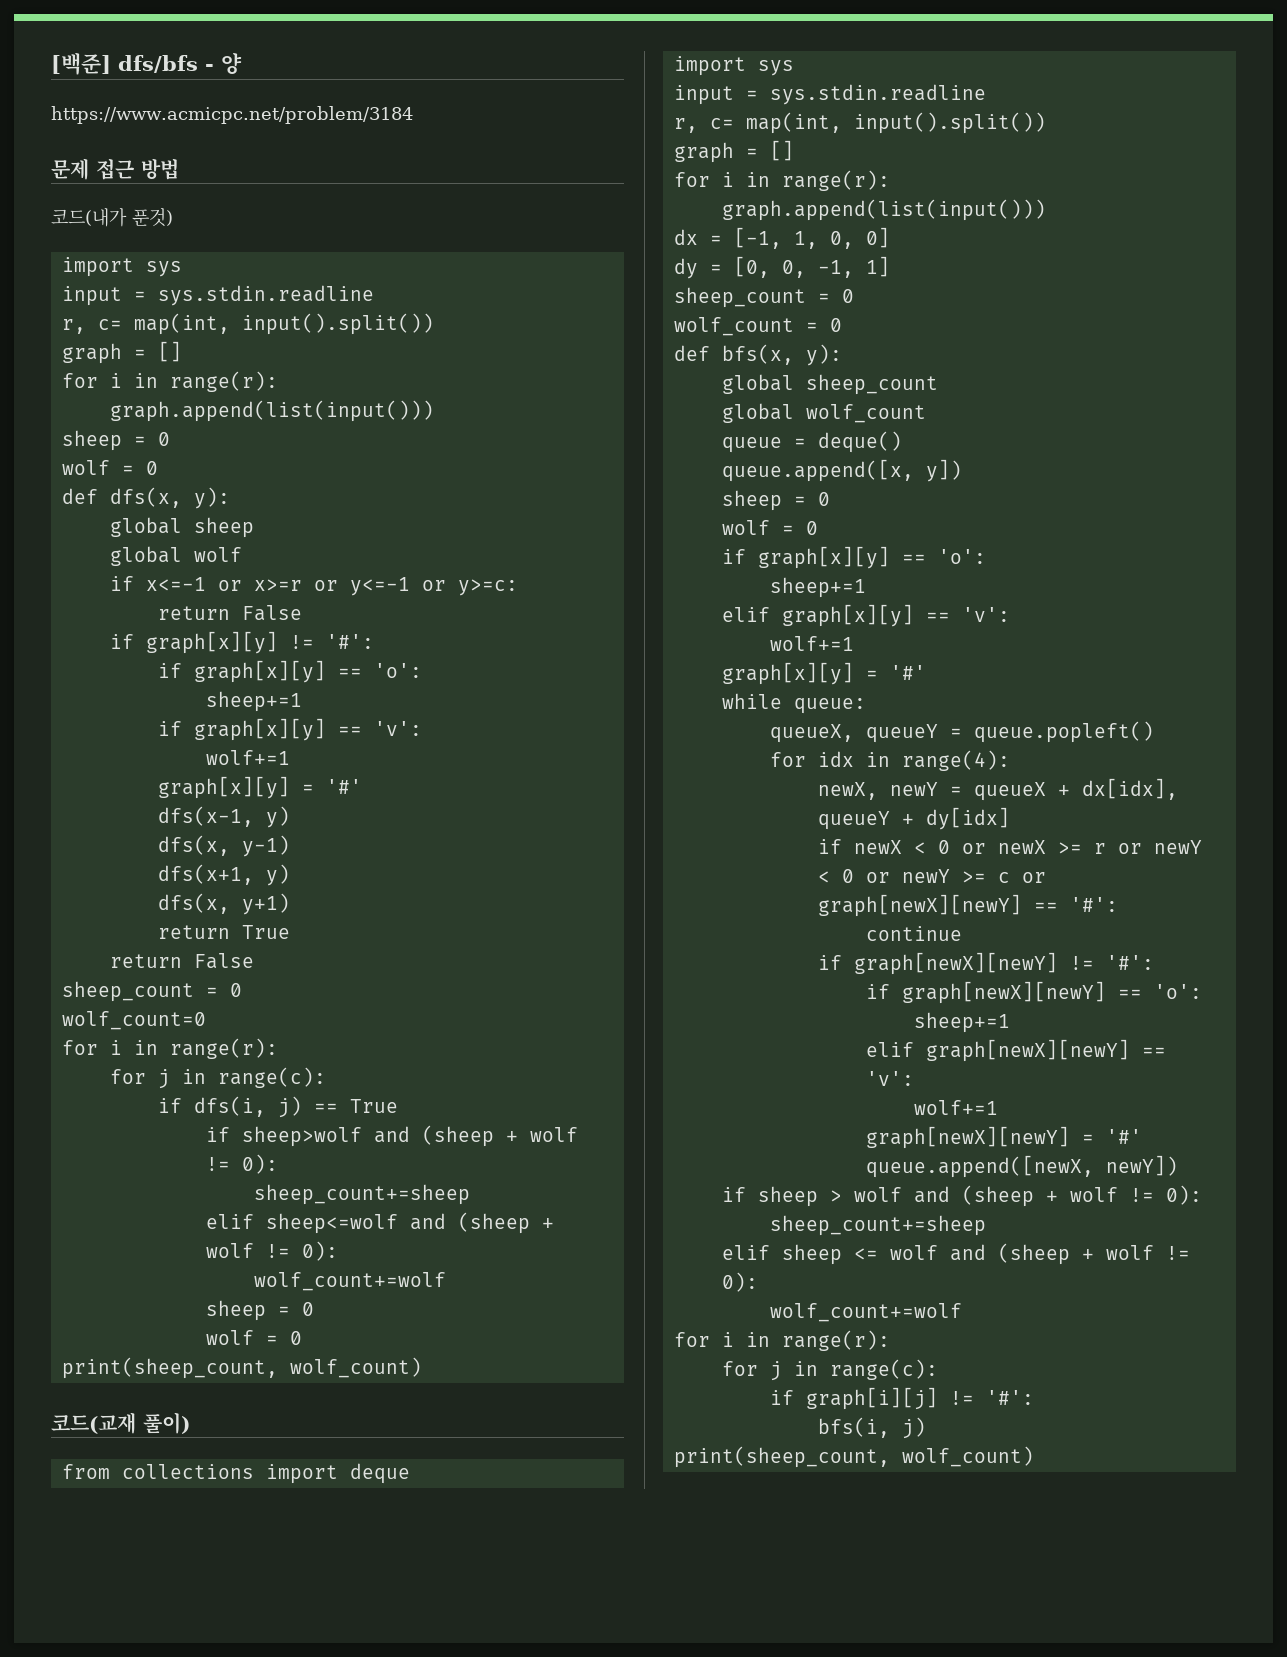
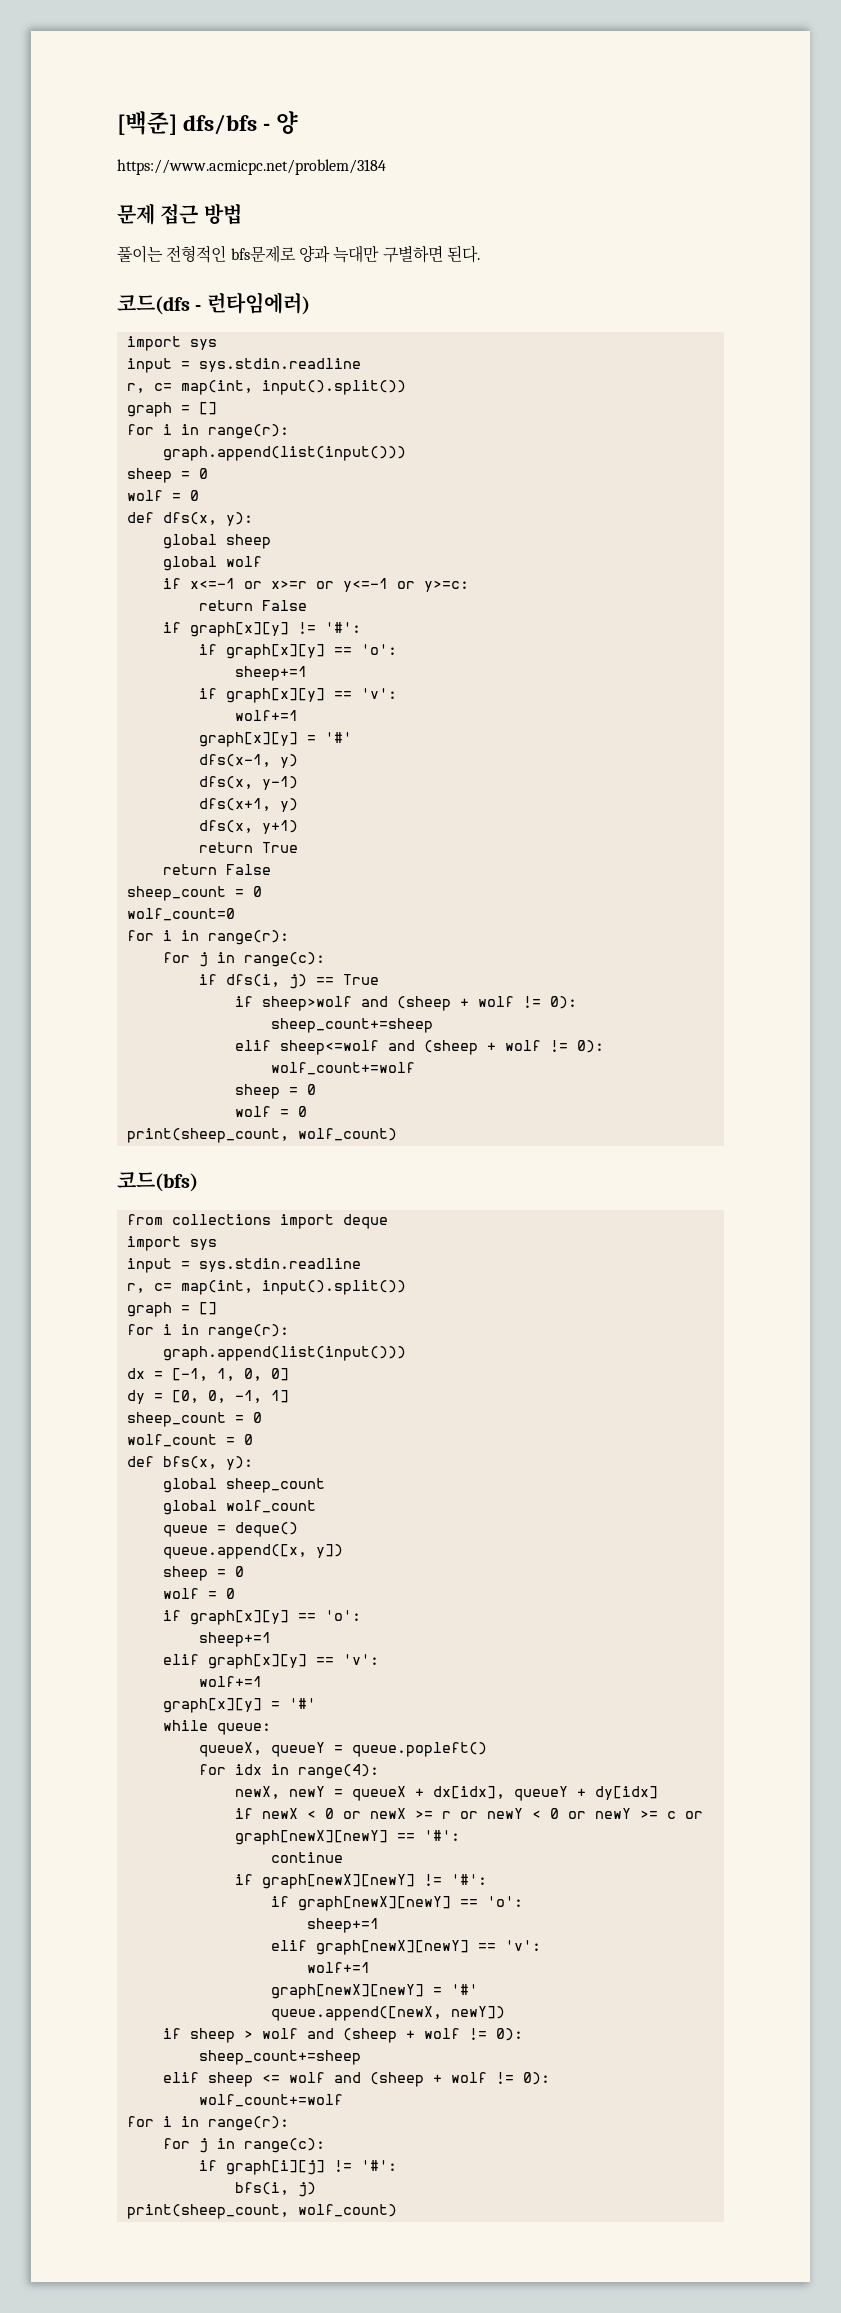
- 코드(내가 푼것)
+ 풀이는 전형적인 bfs문제로 양과 늑대만 구별하면 된다.
+ 코드(dfs - 런타임에러)
- 코드(교재 풀이)
+ 코드(bfs)

